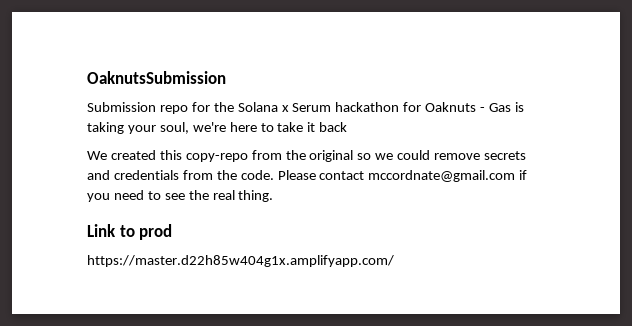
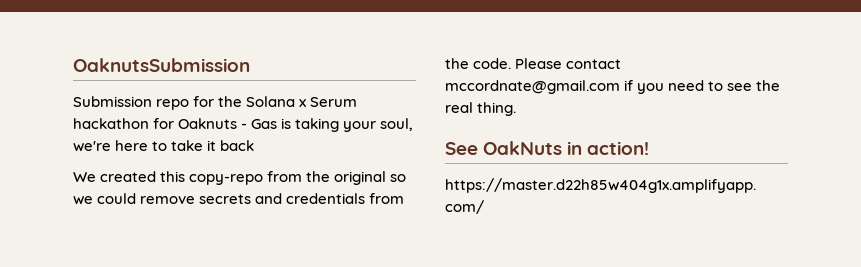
- Link to prod
+ See OakNuts in action!

